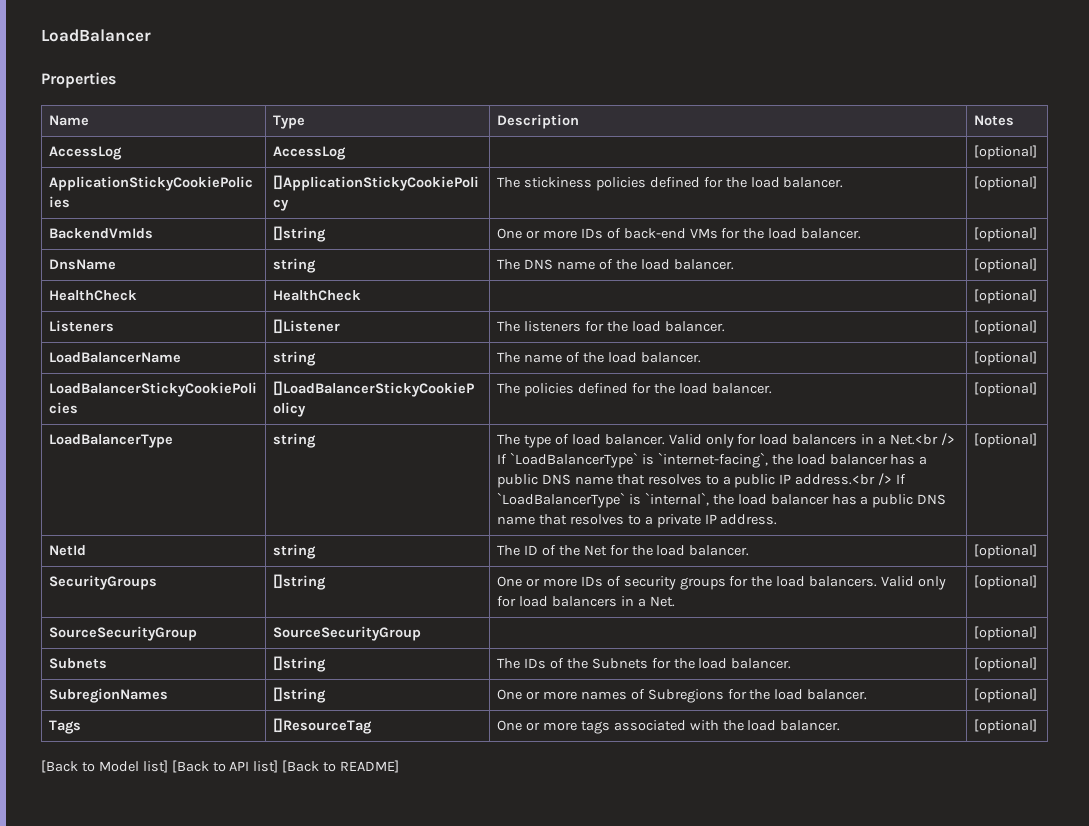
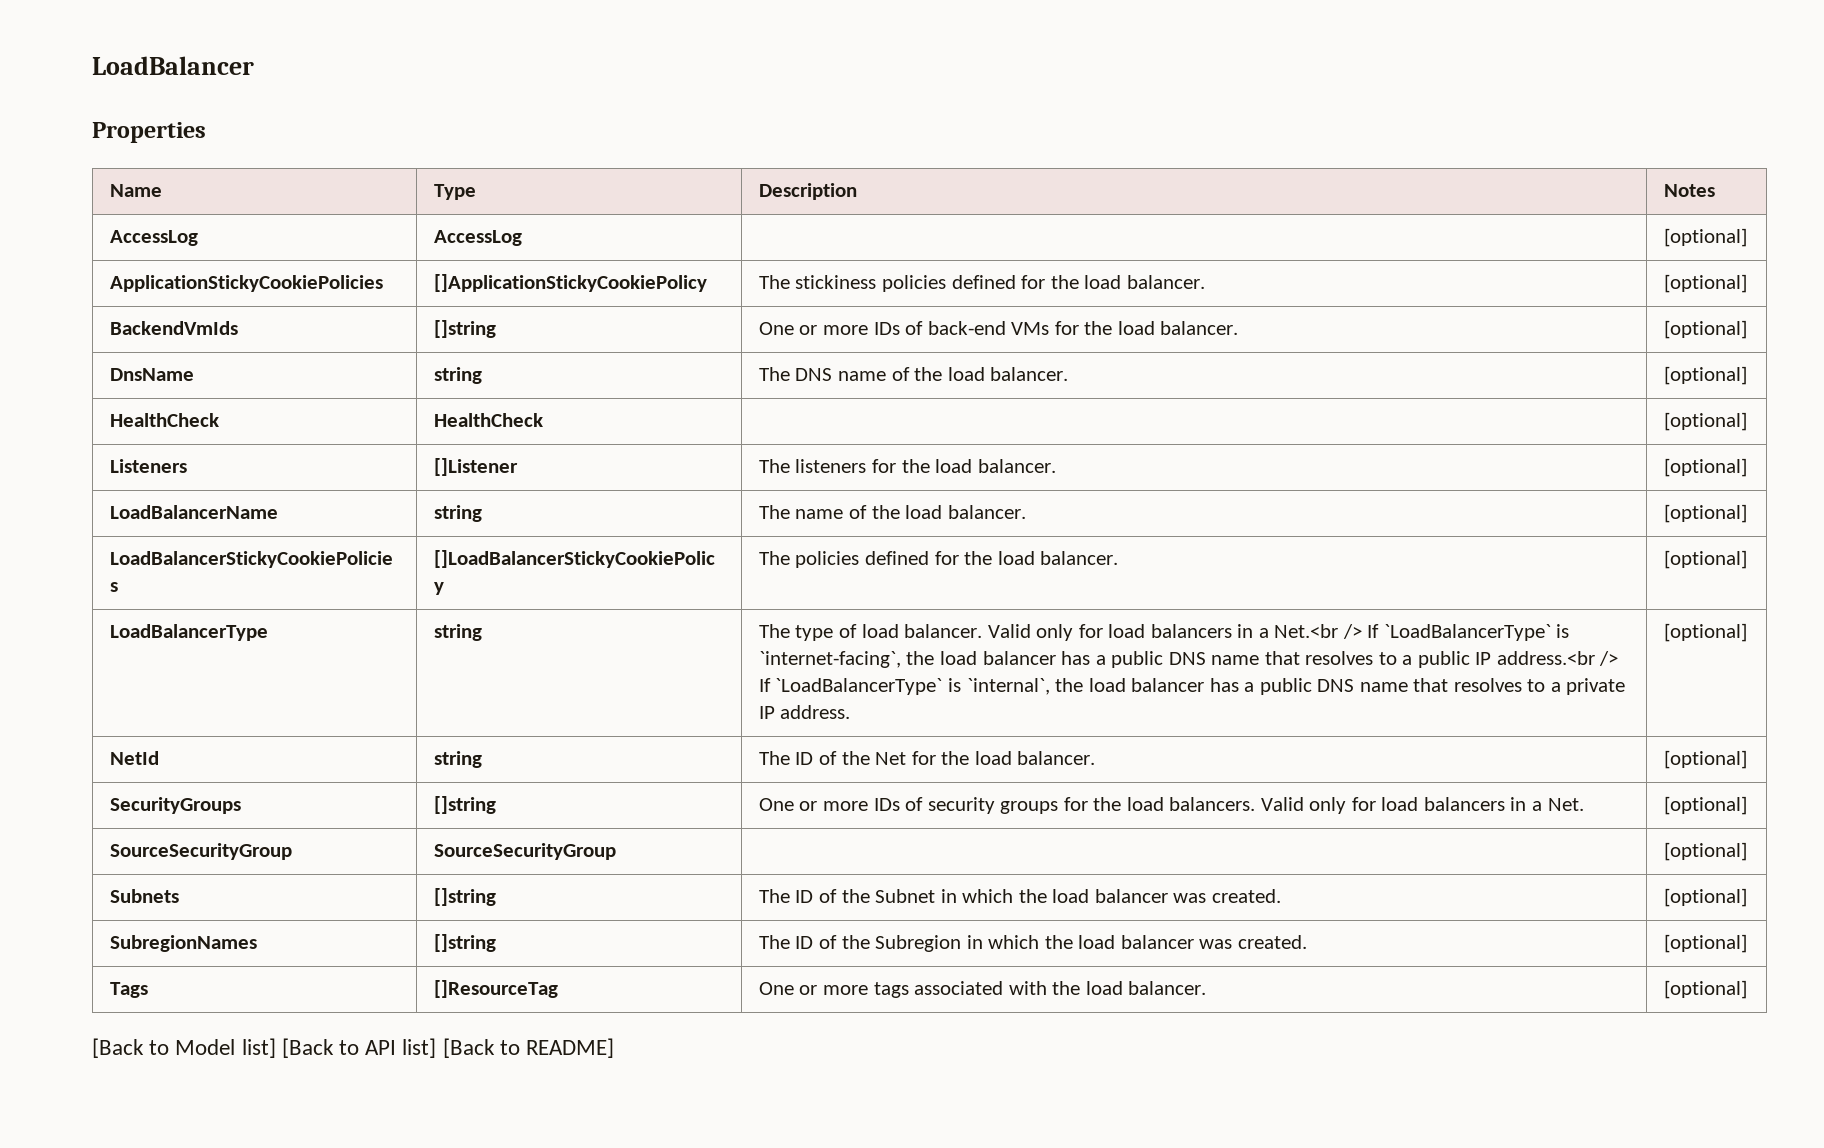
- Subnets | []string | The IDs of the Subnets for the load balancer. | [optional]
- SubregionNames | []string | One or more names of Subregions for the load balancer. | [optional]
+ Subnets | []string | The ID of the Subnet in which the load balancer was created. | [optional]
+ SubregionNames | []string | The ID of the Subregion in which the load balancer was created. | [optional]

